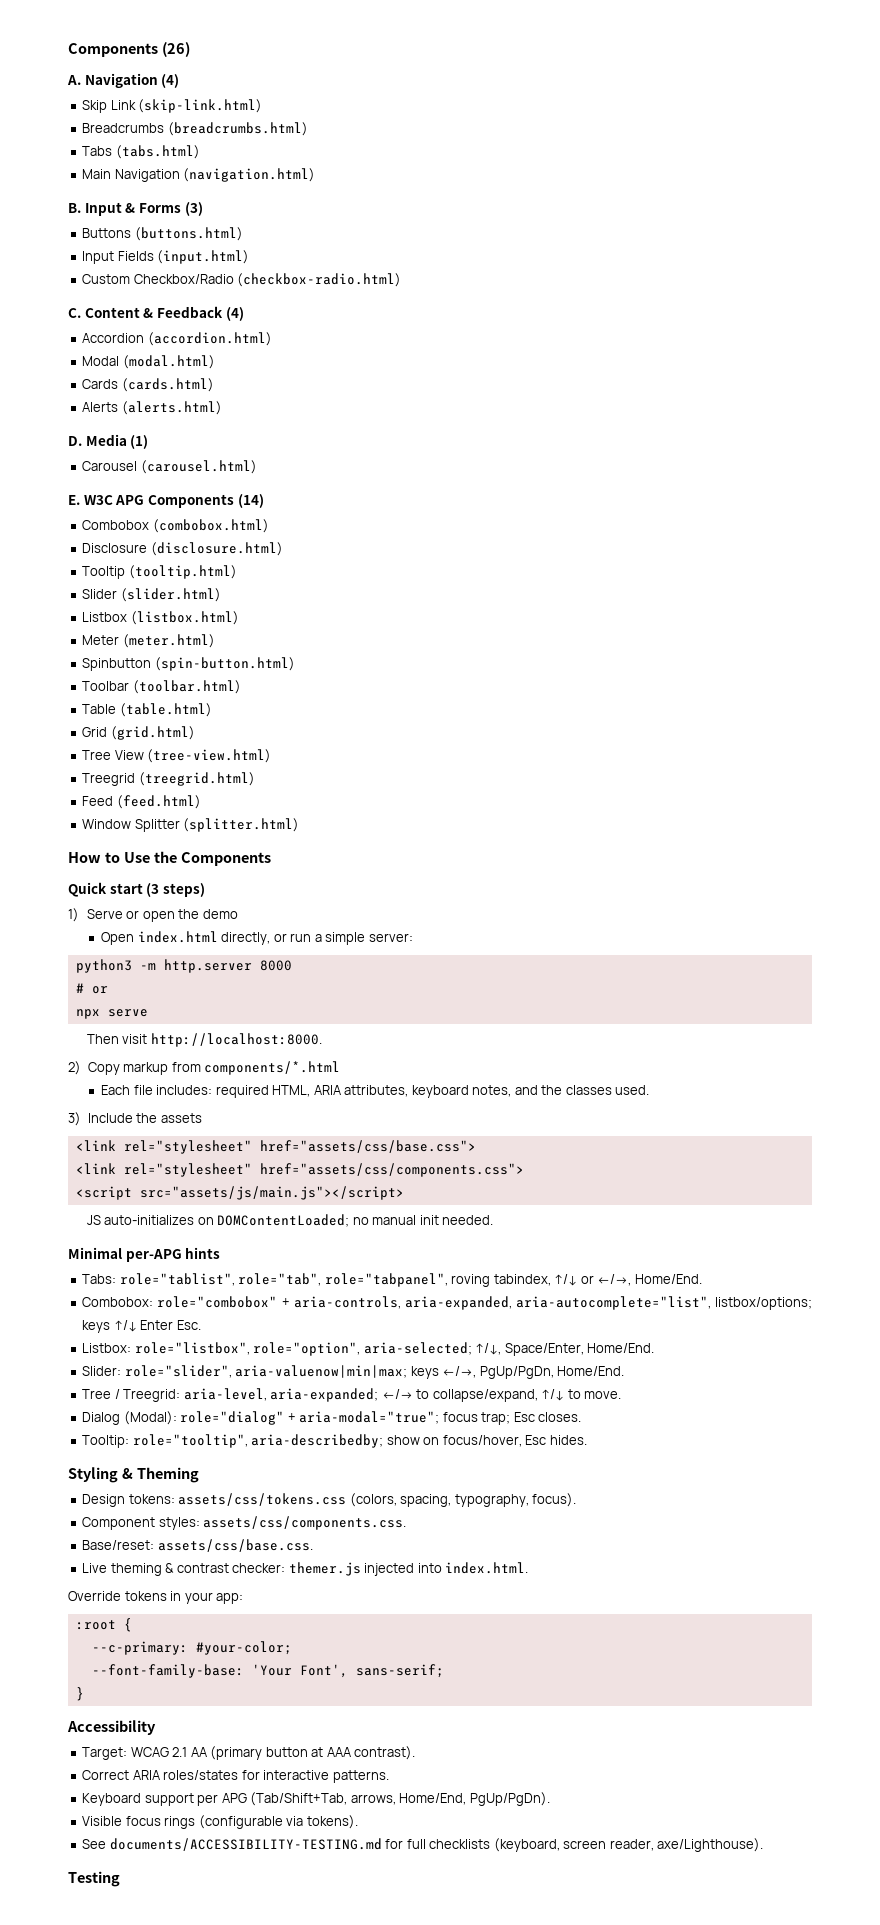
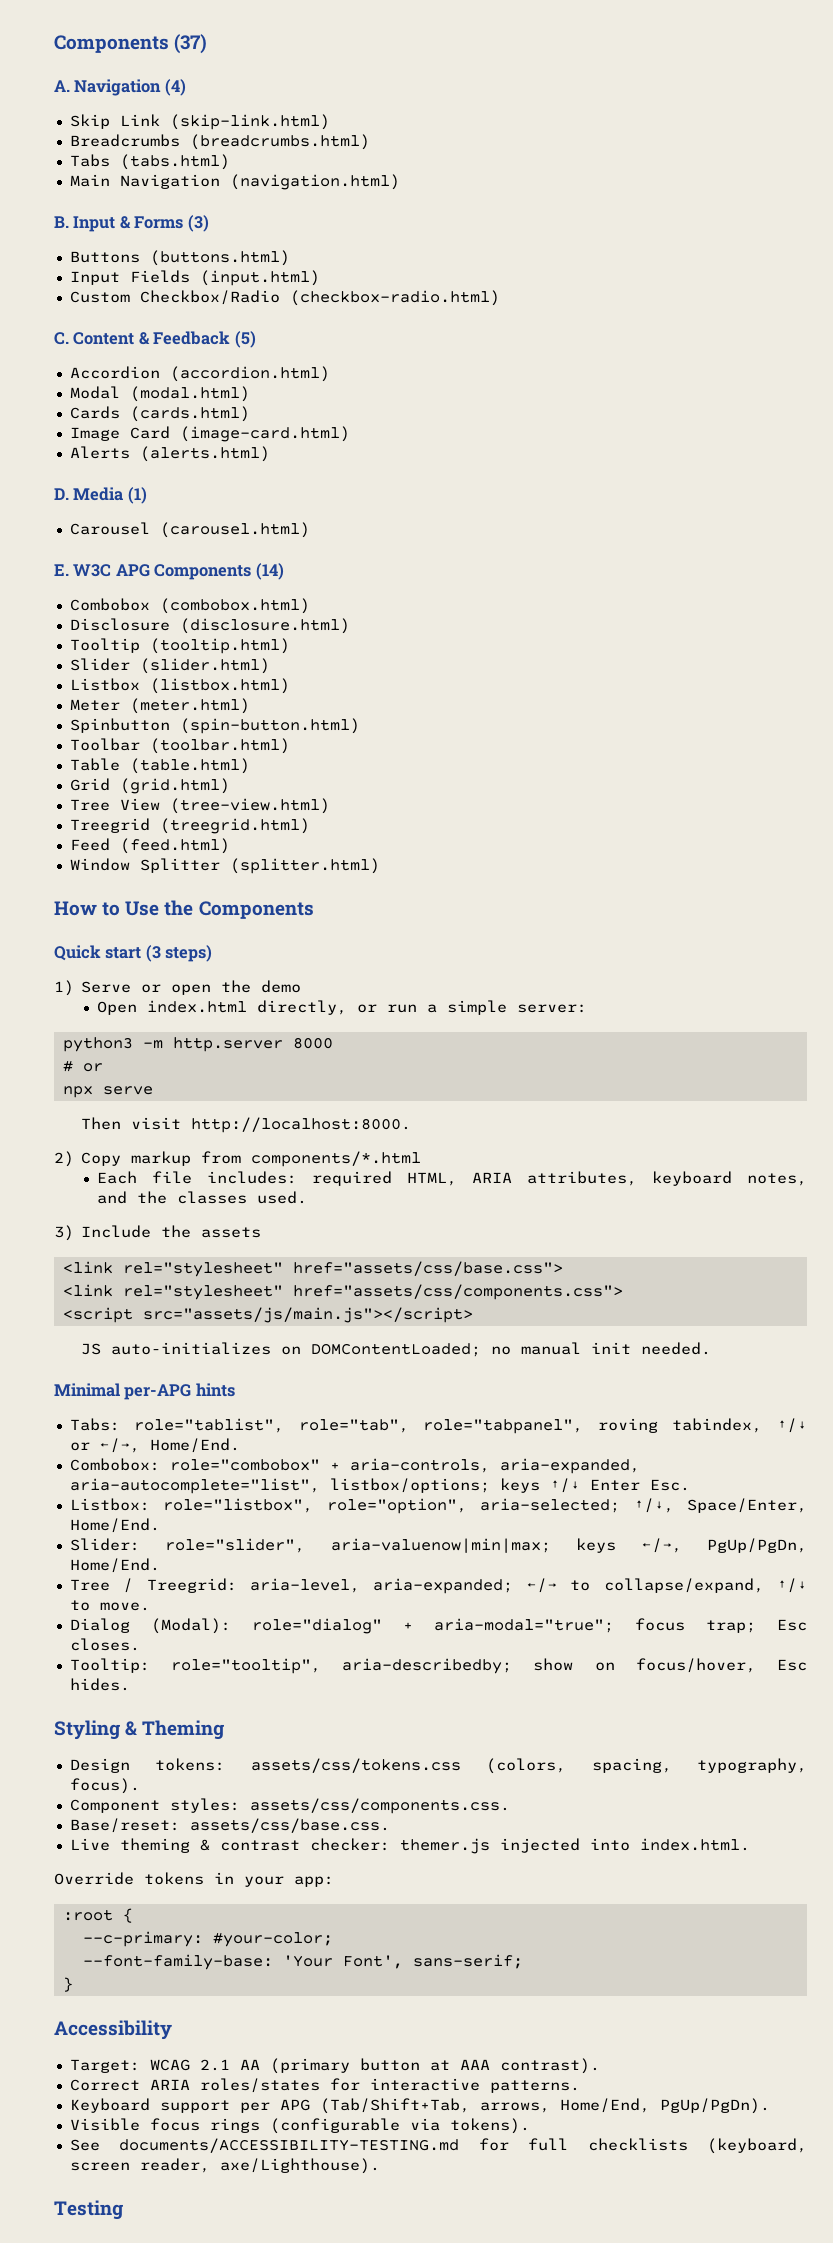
- Components (26)
+ Components (37)
- C. Content & Feedback (4)
+ C. Content & Feedback (5)
+ Image Card (image-card.html)

